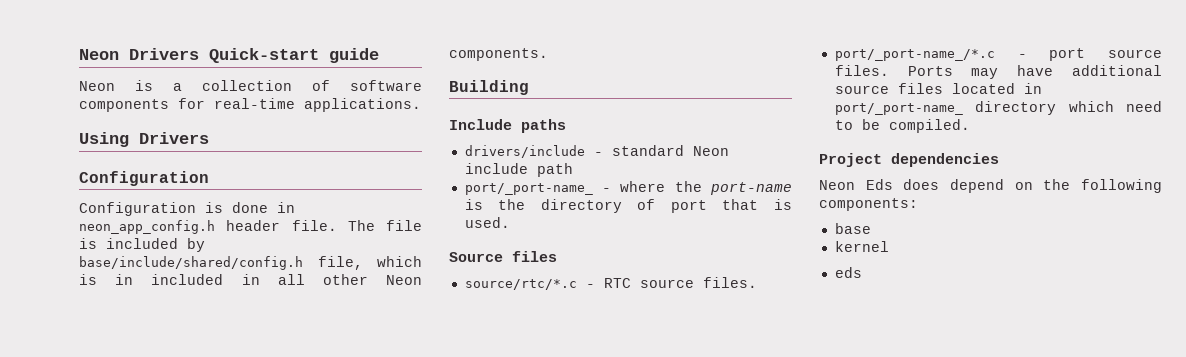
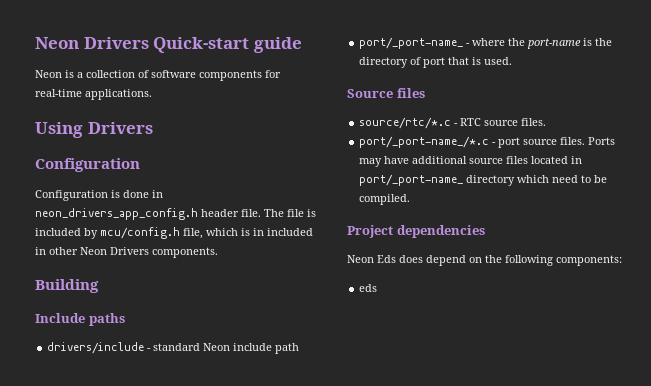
- Configuration is done in neon_app_config.h header file.
+ Configuration is done in neon_drivers_app_config.h header file.
- The file is included by base/include/shared/config.h file, which is in included in all other Neon components.
+ The file is included by mcu/config.h file, which is in included in other Neon Drivers components.
- base
- kernel

